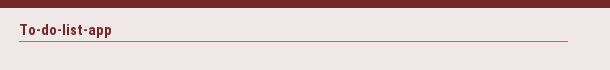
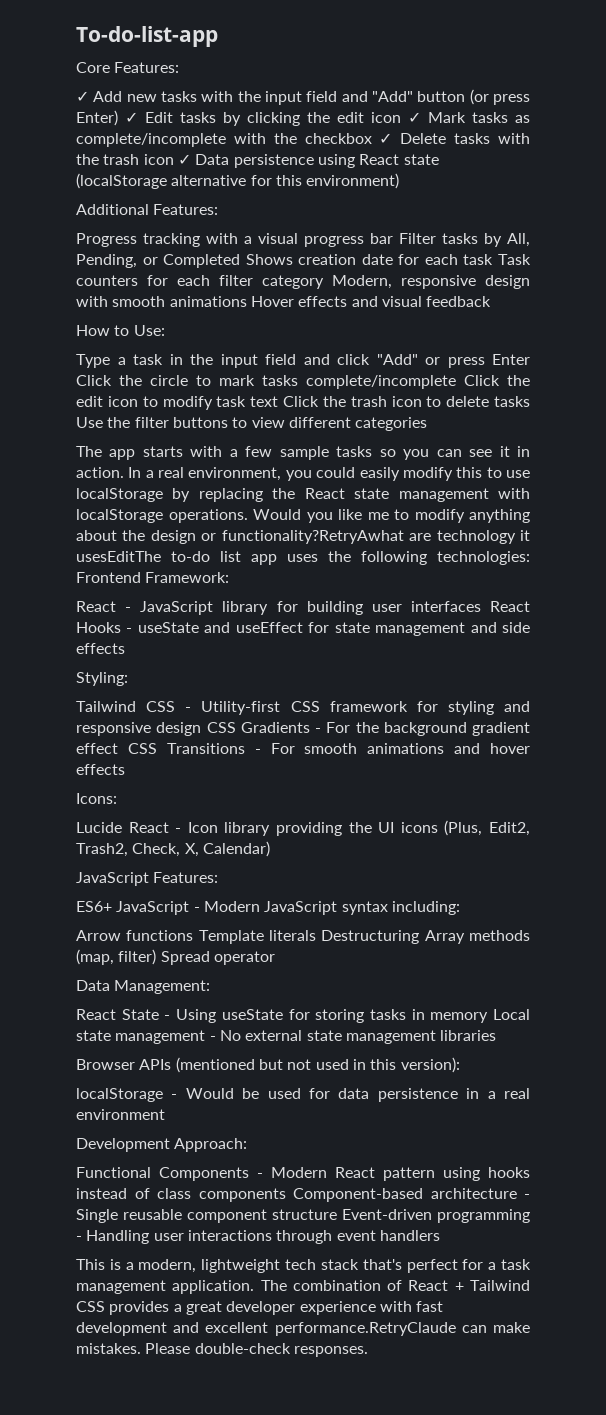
+ Core Features:
+ ✓ Add new tasks with the input field and "Add" button (or press Enter) ✓ Edit tasks by clicking the edit icon ✓ Mark tasks as complete/incomplete with the checkbox ✓ Delete tasks with the trash icon ✓ Data persistence using React state (localStorage alternative for this environment)
+ Additional Features:
+ Progress tracking with a visual progress bar Filter tasks by All, Pending, or Completed Shows creation date for each task Task counters for each filter category Modern, responsive design with smooth animations Hover effects and visual feedback
+ How to Use:
+ Type a task in the input field and click "Add" or press Enter Click the circle to mark tasks complete/incomplete Click the edit icon to modify task text Click the trash icon to delete tasks Use the filter buttons to view different categories
+ The app starts with a few sample tasks so you can see it in action. In a real environment, you could easily modify this to use localStorage by replacing the React state management with localStorage operations. Would you like me to modify anything about the design or functionality?RetryAwhat are technology it usesEditThe to-do list app uses the following technologies: Frontend Framework:
+ React - JavaScript library for building user interfaces React Hooks - useState and useEffect for state management and side effects
+ Styling:
+ Tailwind CSS - Utility-first CSS framework for styling and responsive design CSS Gradients - For the background gradient effect CSS Transitions - For smooth animations and hover effects
+ Icons:
+ Lucide React - Icon library providing the UI icons (Plus, Edit2, Trash2, Check, X, Calendar)
+ JavaScript Features:
+ ES6+ JavaScript - Modern JavaScript syntax including:
+ Arrow functions Template literals Destructuring Array methods (map, filter) Spread operator
+ Data Management:
+ React State - Using useState for storing tasks in memory Local state management - No external state management libraries
+ Browser APIs (mentioned but not used in this version):
+ localStorage - Would be used for data persistence in a real environment
+ Development Approach:
+ Functional Components - Modern React pattern using hooks instead of class components Component-based architecture - Single reusable component structure Event-driven programming - Handling user interactions through event handlers
+ This is a modern, lightweight tech stack that's perfect for a task management application. The combination of React + Tailwind CSS provides a great developer experience with fast development and excellent performance.RetryClaude can make mistakes. Please double-check responses.

